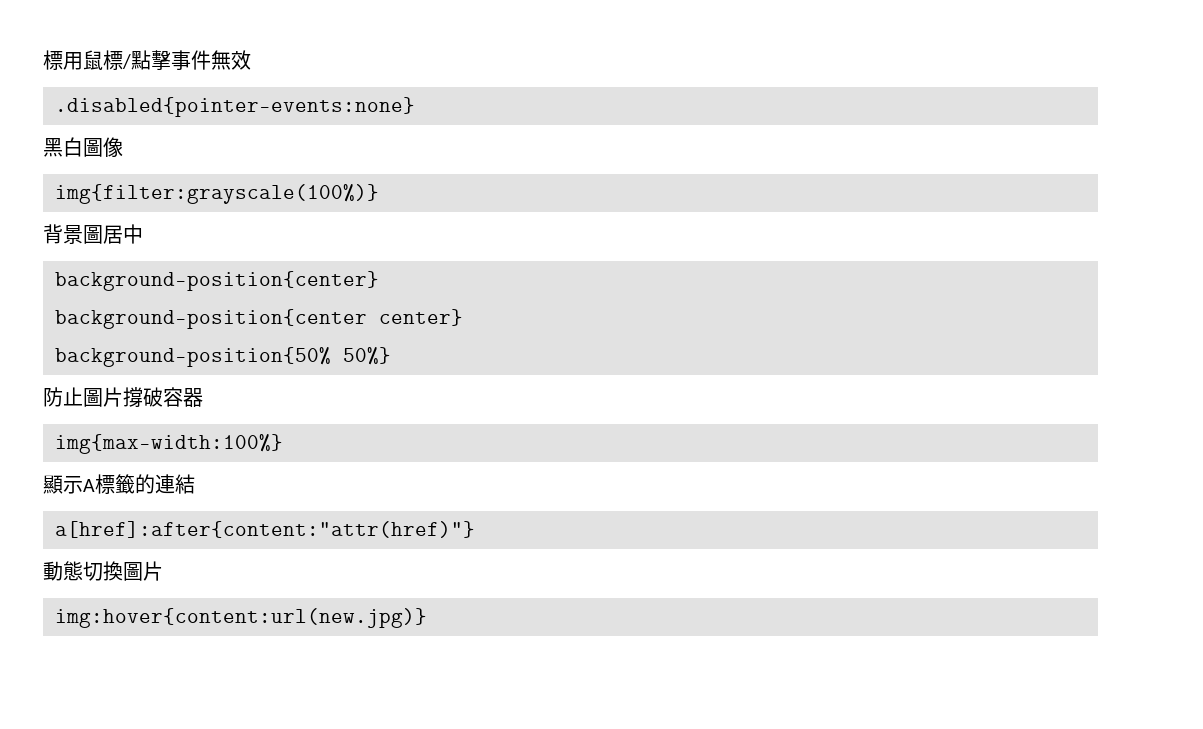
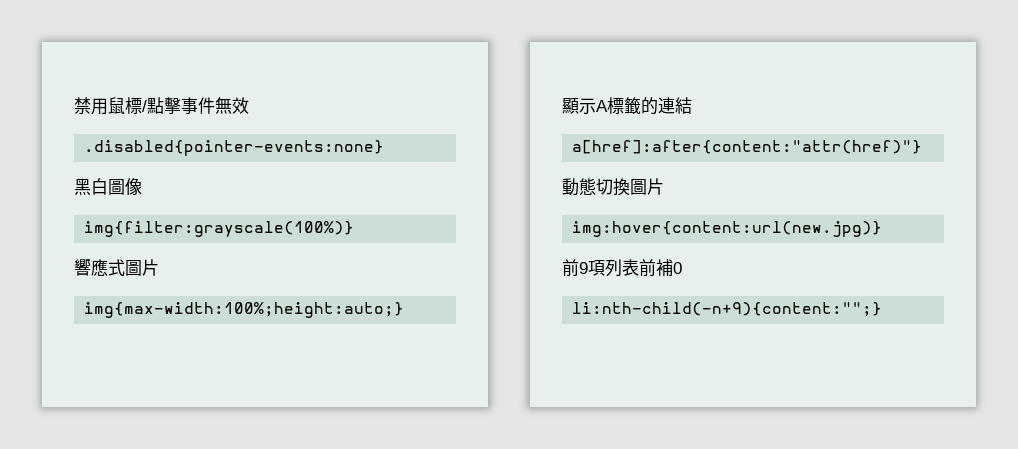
- 標用鼠標/點擊事件無效
+ 禁用鼠標/點擊事件無效
- 背景圖居中
- background-position{center}
- background-position{center center}
- background-position{50% 50%}
- 防止圖片撐破容器
- img{max-width:100%}
+ 響應式圖片
+ img{max-width:100%;height:auto;}
+ 前9項列表前補0
+ li:nth-child(-n+9){content:"";}

